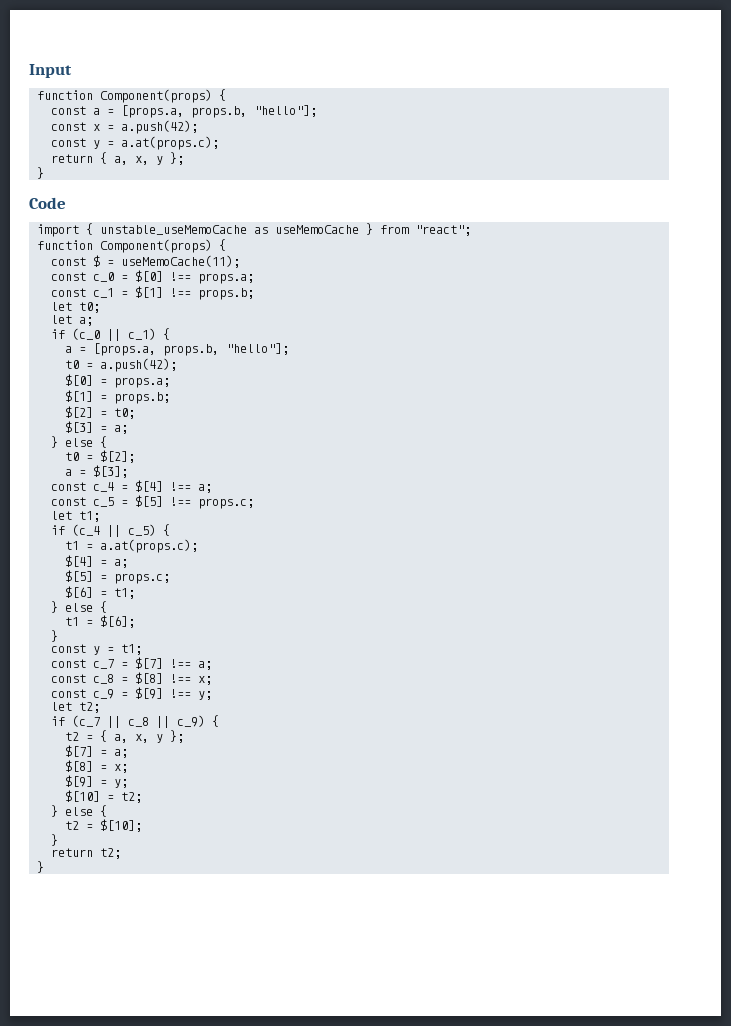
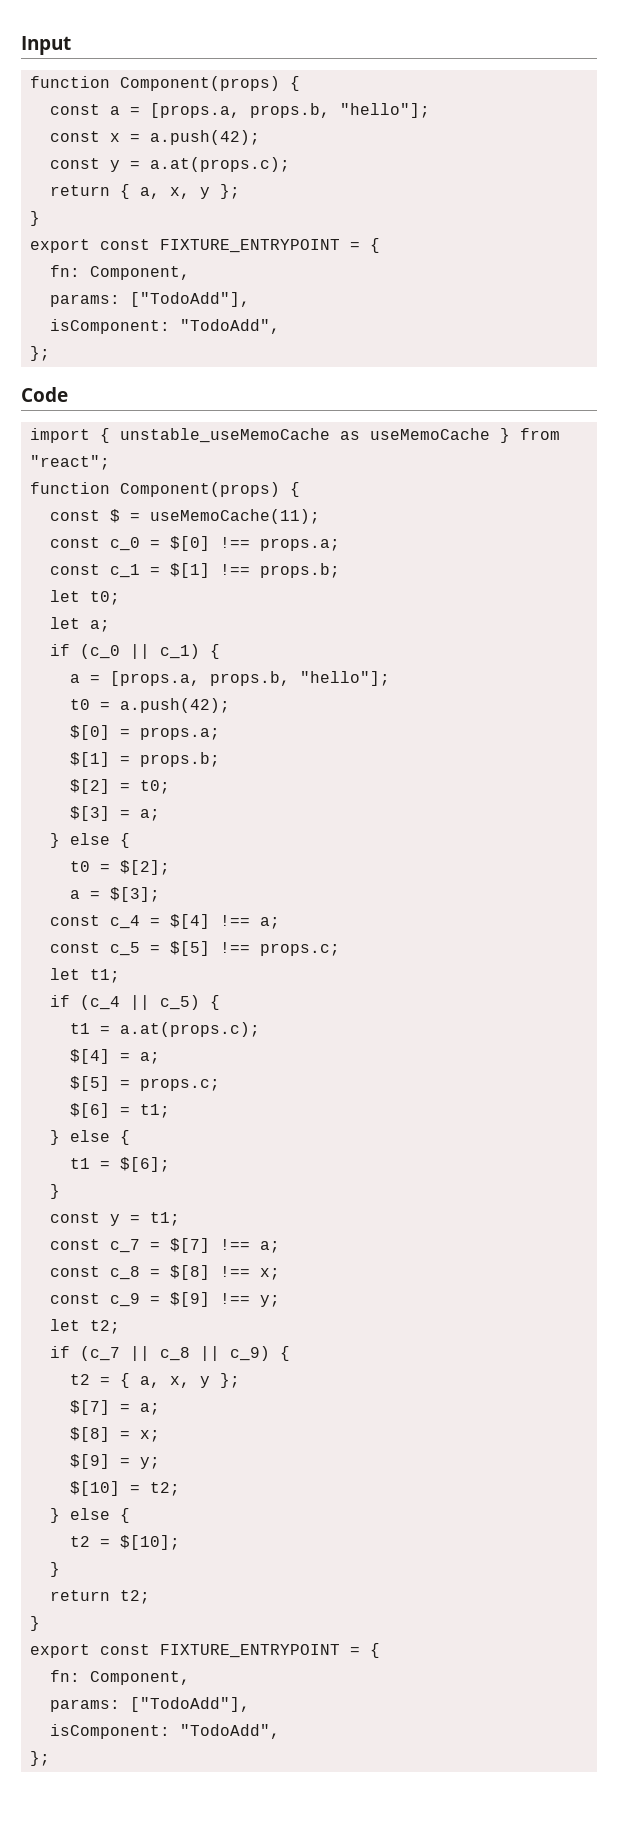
  return { a, x, y };
  }
+ export const FIXTURE_ENTRYPOINT = {
+ fn: Component,
+ params: ["TodoAdd"],
+ isComponent: "TodoAdd",
+ };
  return t2;
  }
+ export const FIXTURE_ENTRYPOINT = {
+ fn: Component,
+ params: ["TodoAdd"],
+ isComponent: "TodoAdd",
+ };

